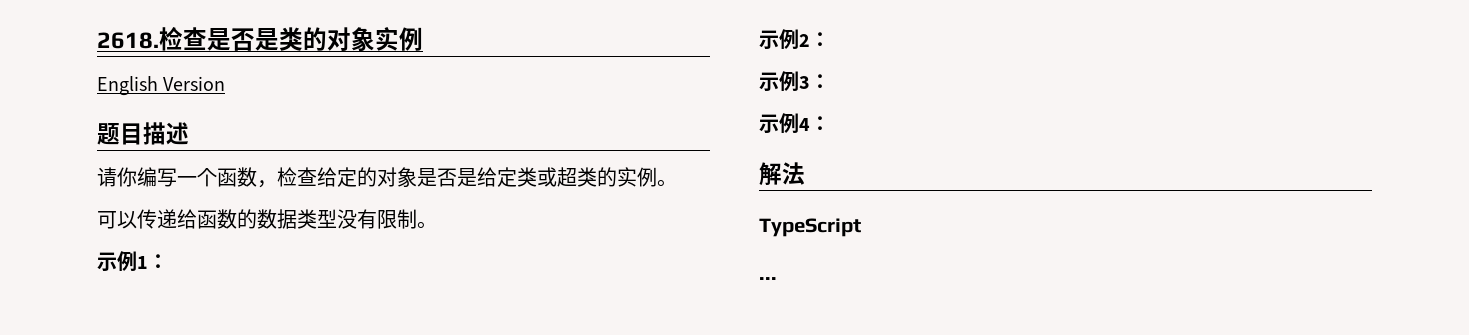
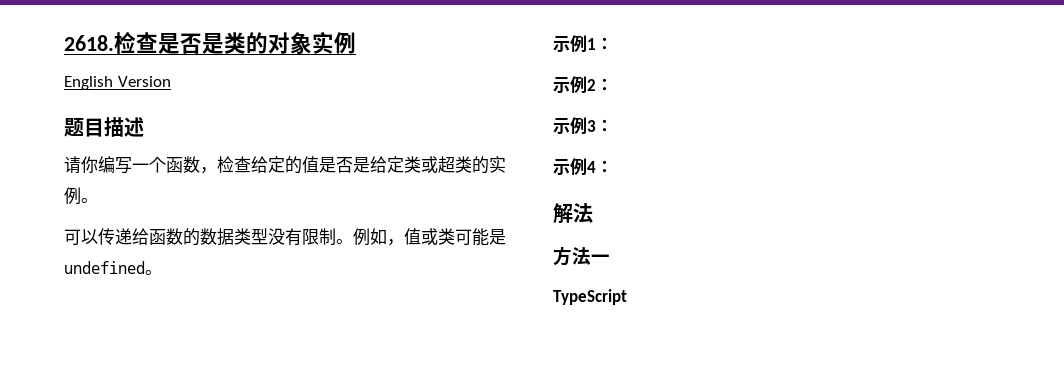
- 请你编写一个函数，检查给定的对象是否是给定类或超类的实例。
+ 请你编写一个函数，检查给定的值是否是给定类或超类的实例。
+ 例如，值或类可能是undefined。
+ 方法一
- ...

